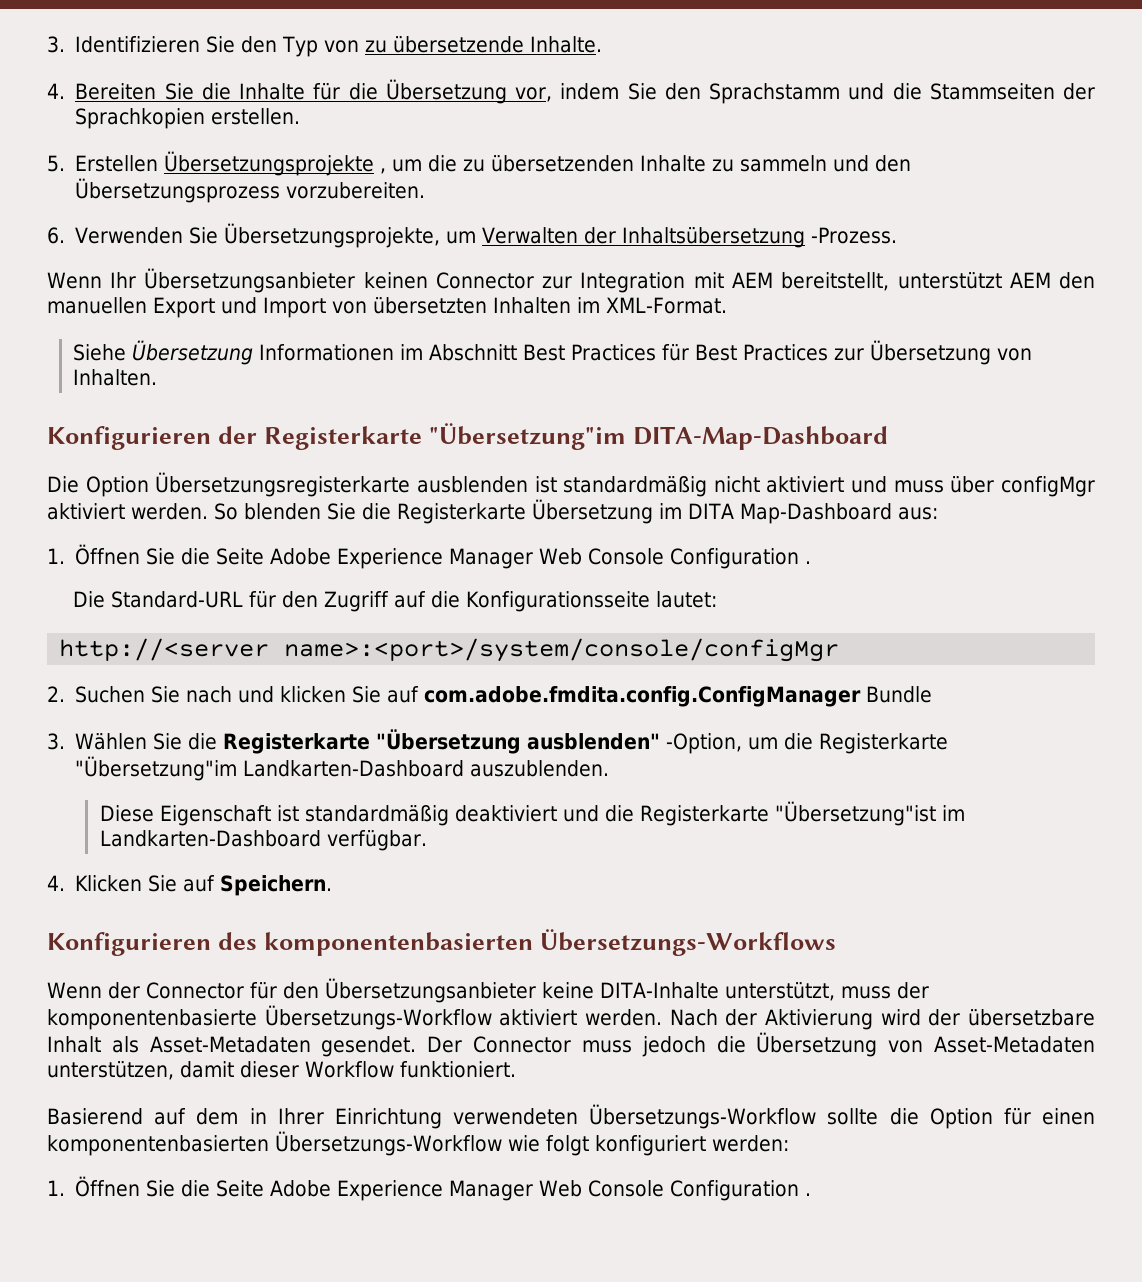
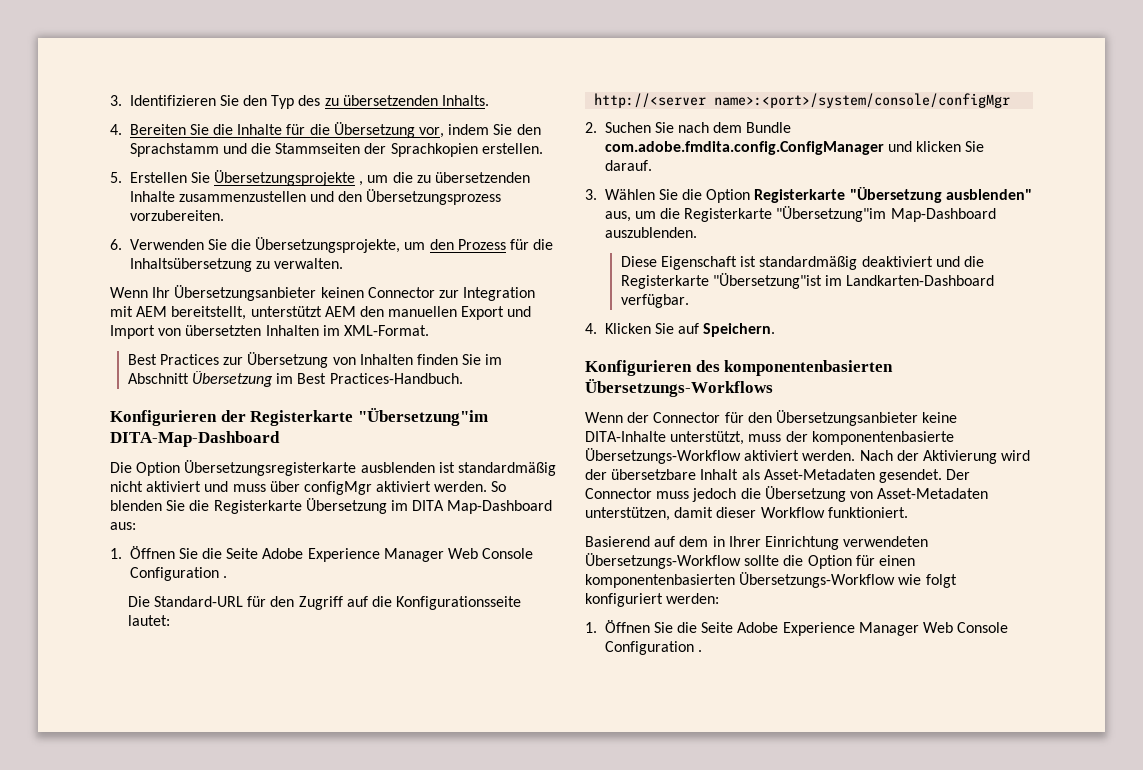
- 3. Identifizieren Sie den Typ von zu übersetzende Inhalte.
+ 3. Identifizieren Sie den Typ des zu übersetzenden Inhalts.
- 5. Erstellen Übersetzungsprojekte , um die zu übersetzenden Inhalte zu sammeln und den Übersetzungsprozess vorzubereiten.
+ 5. Erstellen Sie Übersetzungsprojekte , um die zu übersetzenden Inhalte zusammenzustellen und den Übersetzungsprozess vorzubereiten.
- 6. Verwenden Sie Übersetzungsprojekte, um Verwalten der Inhaltsübersetzung -Prozess.
+ 6. Verwenden Sie die Übersetzungsprojekte, um den Prozess für die Inhaltsübersetzung zu verwalten.
- Siehe Übersetzung Informationen im Abschnitt Best Practices für Best Practices zur Übersetzung von Inhalten.
+ Best Practices zur Übersetzung von Inhalten finden Sie im Abschnitt Übersetzung im Best Practices-Handbuch.
- 2. Suchen Sie nach und klicken Sie auf com.adobe.fmdita.config.ConfigManager Bundle
+ 2. Suchen Sie nach dem Bundle com.adobe.fmdita.config.ConfigManager und klicken Sie darauf.
- 3. Wählen Sie die Registerkarte "Übersetzung ausblenden" -Option, um die Registerkarte "Übersetzung"im Landkarten-Dashboard auszublenden.
+ 3. Wählen Sie die Option Registerkarte "Übersetzung ausblenden" aus, um die Registerkarte "Übersetzung"im Map-Dashboard auszublenden.

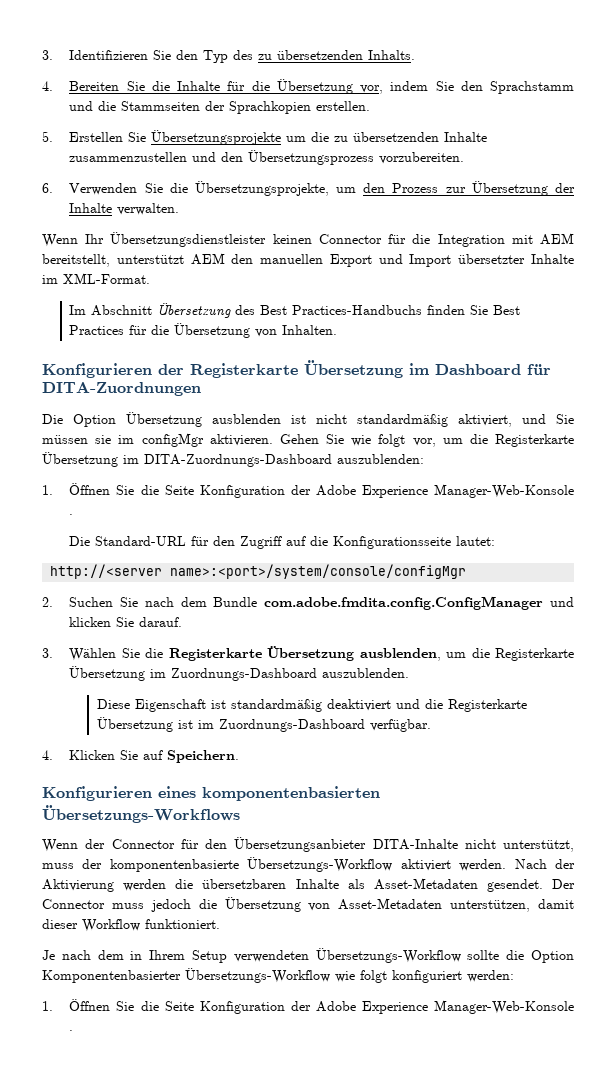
- 5. Erstellen Sie Übersetzungsprojekte , um die zu übersetzenden Inhalte zusammenzustellen und den Übersetzungsprozess vorzubereiten.
+ 5. Erstellen Sie Übersetzungsprojekte um die zu übersetzenden Inhalte zusammenzustellen und den Übersetzungsprozess vorzubereiten.
- 6. Verwenden Sie die Übersetzungsprojekte, um den Prozess für die Inhaltsübersetzung zu verwalten.
+ 6. Verwenden Sie die Übersetzungsprojekte, um den Prozess zur Übersetzung der Inhalte verwalten.
- Wenn Ihr Übersetzungsanbieter keinen Connector zur Integration mit AEM bereitstellt, unterstützt AEM den manuellen Export und Import von übersetzten Inhalten im XML-Format.
+ Wenn Ihr Übersetzungsdienstleister keinen Connector für die Integration mit AEM bereitstellt, unterstützt AEM den manuellen Export und Import übersetzter Inhalte im XML-Format.
- Best Practices zur Übersetzung von Inhalten finden Sie im Abschnitt Übersetzung im Best Practices-Handbuch.
- Konfigurieren der Registerkarte "Übersetzung"im DITA-Map-Dashboard
+ Im Abschnitt Übersetzung des Best Practices-Handbuchs finden Sie Best Practices für die Übersetzung von Inhalten.
+ Konfigurieren der Registerkarte Übersetzung im Dashboard für DITA-Zuordnungen
- Die Option Übersetzungsregisterkarte ausblenden ist standardmäßig nicht aktiviert und muss über configMgr aktiviert werden. So blenden Sie die Registerkarte Übersetzung im DITA Map-Dashboard aus:
- 1. Öffnen Sie die Seite Adobe Experience Manager Web Console Configuration .
+ Die Option Übersetzung ausblenden ist nicht standardmäßig aktiviert, und Sie müssen sie im configMgr aktivieren. Gehen Sie wie folgt vor, um die Registerkarte Übersetzung im DITA-Zuordnungs-Dashboard auszublenden:
+ 1. Öffnen Sie die Seite Konfiguration der Adobe Experience Manager-Web-Konsole .
- 3. Wählen Sie die Option Registerkarte "Übersetzung ausblenden" aus, um die Registerkarte "Übersetzung"im Map-Dashboard auszublenden.
+ 3. Wählen Sie die Registerkarte Übersetzung ausblenden, um die Registerkarte Übersetzung im Zuordnungs-Dashboard auszublenden.
- Diese Eigenschaft ist standardmäßig deaktiviert und die Registerkarte "Übersetzung"ist im Landkarten-Dashboard verfügbar.
+ Diese Eigenschaft ist standardmäßig deaktiviert und die Registerkarte Übersetzung ist im Zuordnungs-Dashboard verfügbar.
- Konfigurieren des komponentenbasierten Übersetzungs-Workflows
+ Konfigurieren eines komponentenbasierten Übersetzungs-Workflows
- Wenn der Connector für den Übersetzungsanbieter keine DITA-Inhalte unterstützt, muss der komponentenbasierte Übersetzungs-Workflow aktiviert werden.
+ Wenn der Connector für den Übersetzungsanbieter DITA-Inhalte nicht unterstützt, muss der komponentenbasierte Übersetzungs-Workflow aktiviert werden.
- Nach der Aktivierung wird der übersetzbare Inhalt als Asset-Metadaten gesendet.
+ Nach der Aktivierung werden die übersetzbaren Inhalte als Asset-Metadaten gesendet.
- Basierend auf dem in Ihrer Einrichtung verwendeten Übersetzungs-Workflow sollte die Option für einen komponentenbasierten Übersetzungs-Workflow wie folgt konfiguriert werden:
- 1. Öffnen Sie die Seite Adobe Experience Manager Web Console Configuration .
+ Je nach dem in Ihrem Setup verwendeten Übersetzungs-Workflow sollte die Option Komponentenbasierter Übersetzungs-Workflow wie folgt konfiguriert werden:
+ 1. Öffnen Sie die Seite Konfiguration der Adobe Experience Manager-Web-Konsole .

